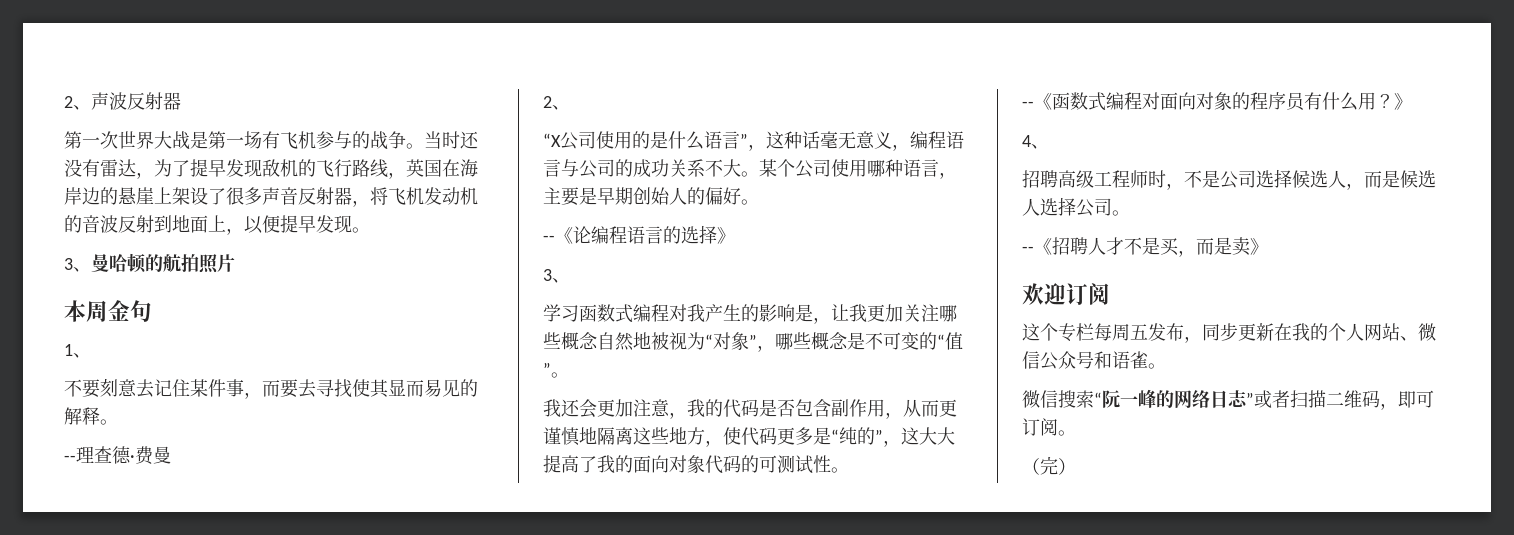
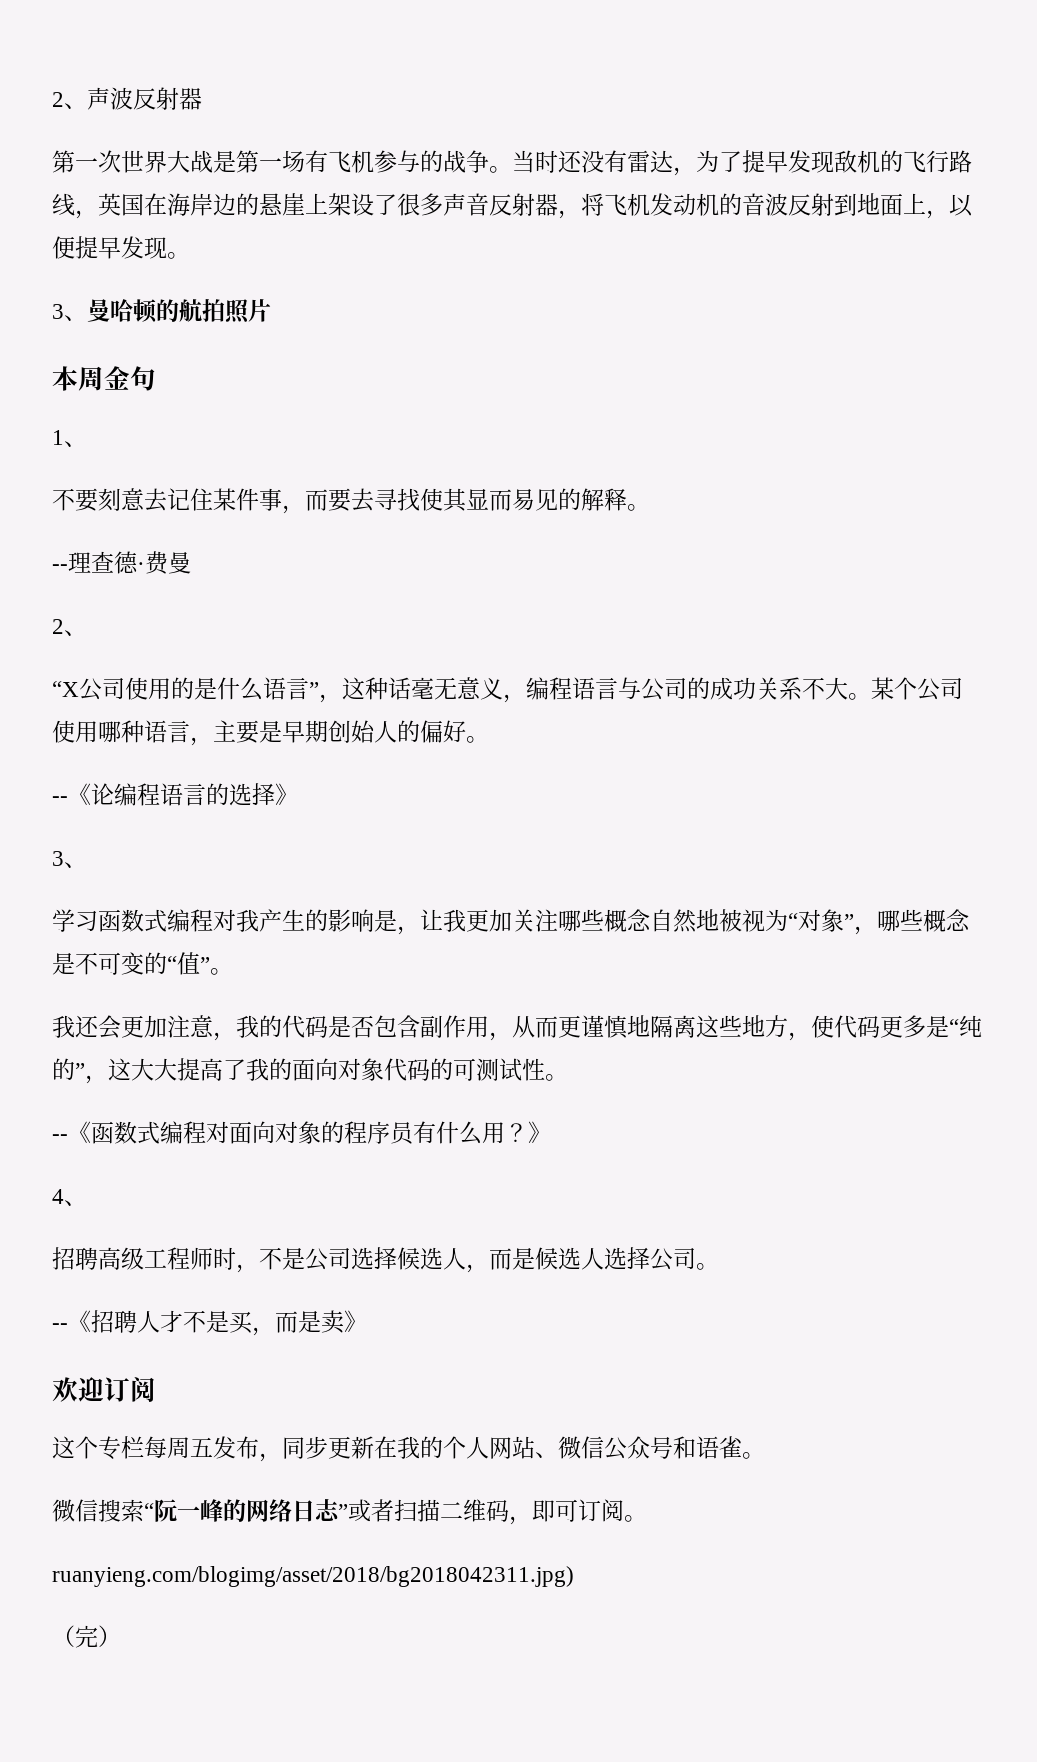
+ ruanyieng.com/blogimg/asset/2018/bg2018042311.jpg)

